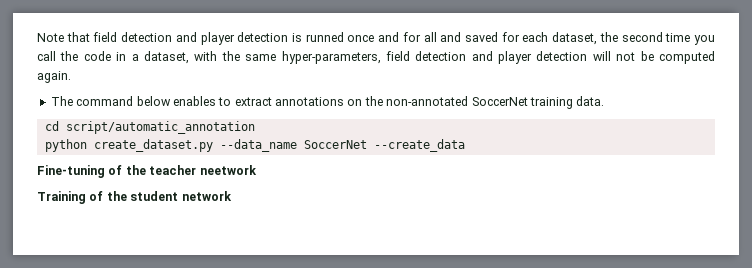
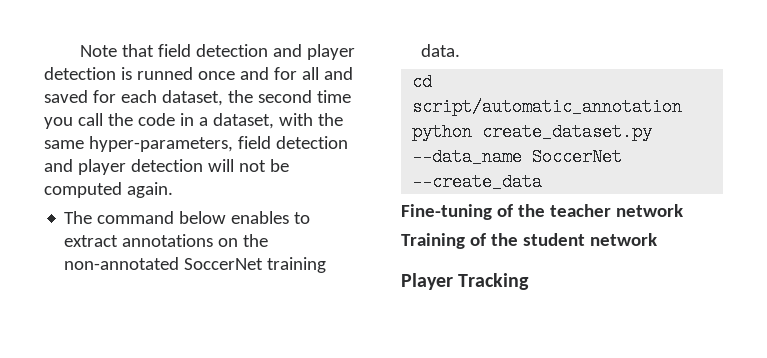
- Fine-tuning of the teacher neetwork
+ Fine-tuning of the teacher network
+ Player Tracking

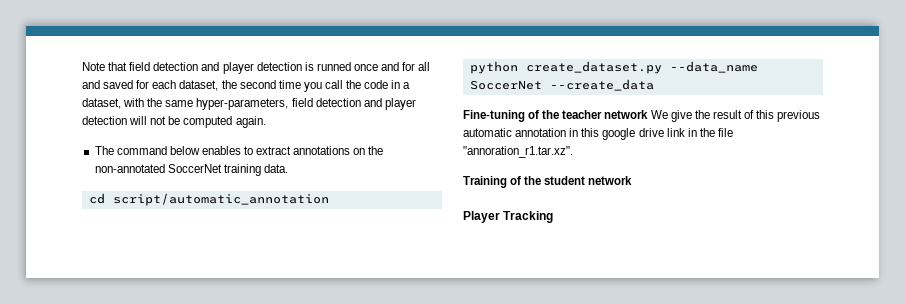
- Fine-tuning of the teacher network
+ Fine-tuning of the teacher network We give the result of this previous automatic annotation in this google drive link in the file "annoration_r1.tar.xz".

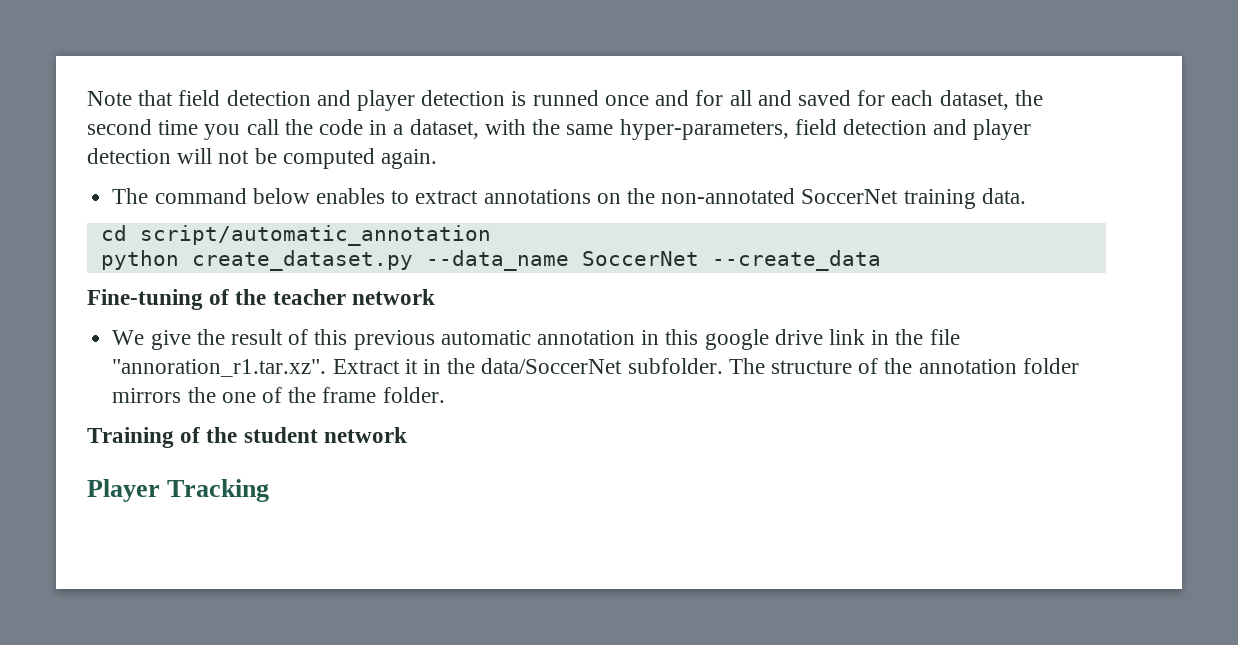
- Fine-tuning of the teacher network We give the result of this previous automatic annotation in this google drive link in the file "annoration_r1.tar.xz".
+ Fine-tuning of the teacher network
+ We give the result of this previous automatic annotation in this google drive link in the file "annoration_r1.tar.xz". Extract it in the data/SoccerNet subfolder. The structure of the annotation folder mirrors the one of the frame folder.

